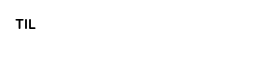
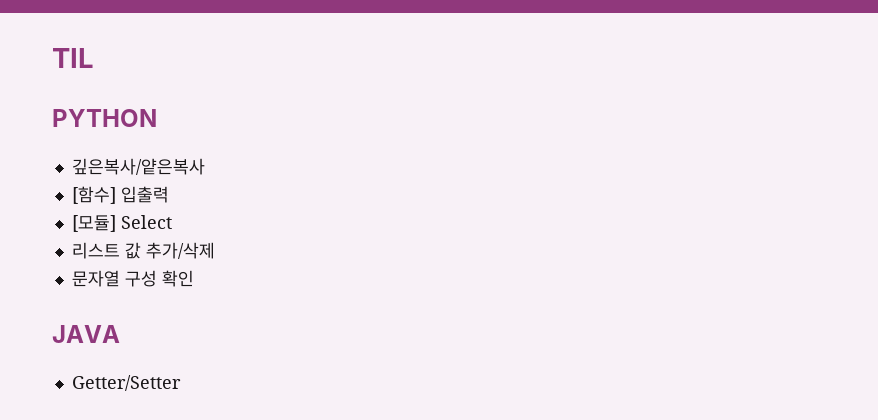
+ PYTHON
+ 깊은복사/얕은복사
+ [함수] 입출력
+ [모듈] Select
+ 리스트 값 추가/삭제
+ 문자열 구성 확인
+ JAVA
+ Getter/Setter

